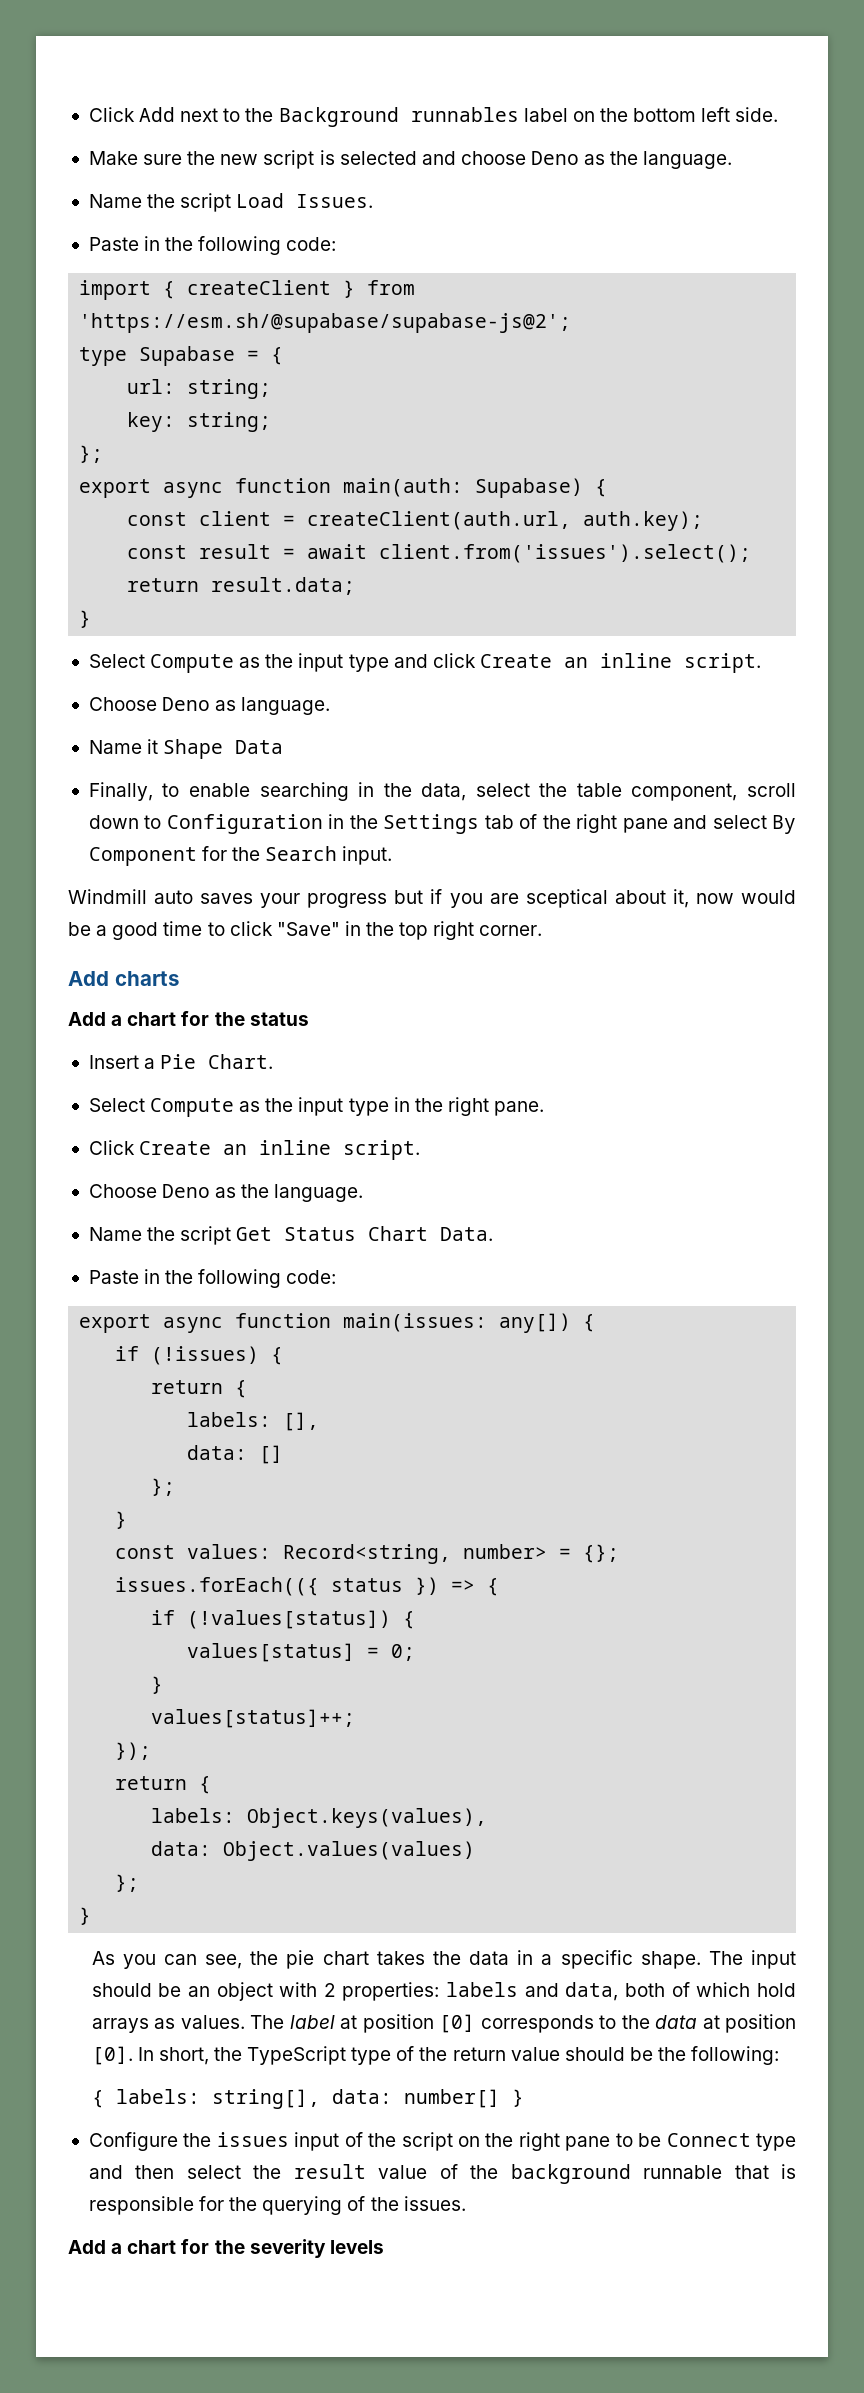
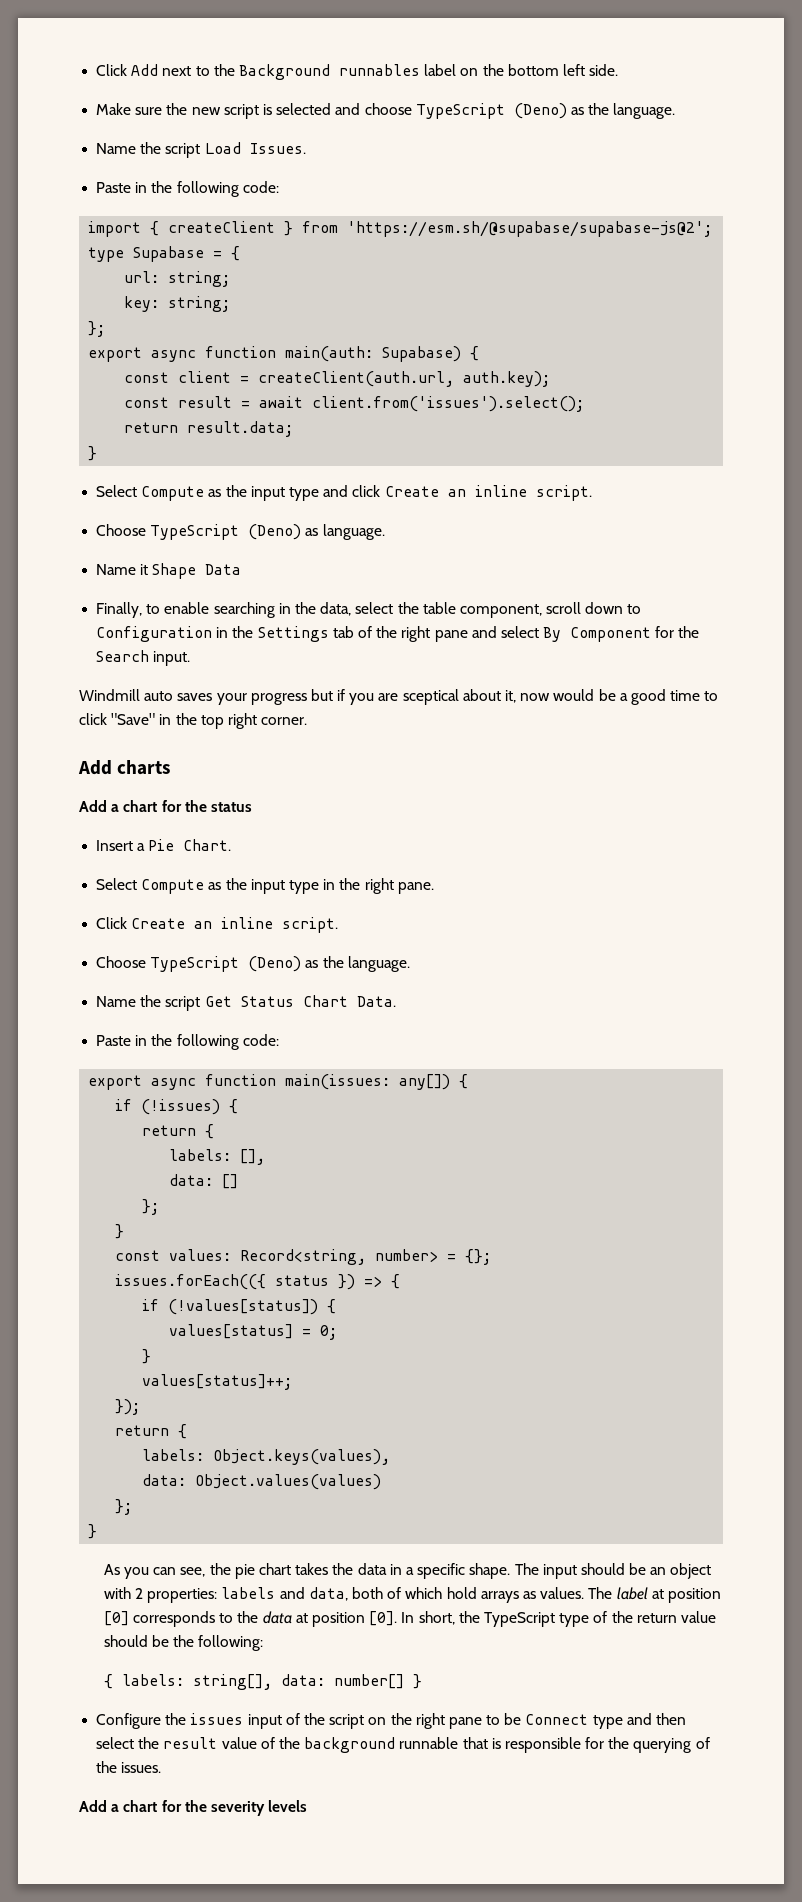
- Make sure the new script is selected and choose Deno as the language.
+ Make sure the new script is selected and choose TypeScript (Deno) as the language.
- Choose Deno as language.
+ Choose TypeScript (Deno) as language.
- Choose Deno as the language.
+ Choose TypeScript (Deno) as the language.

